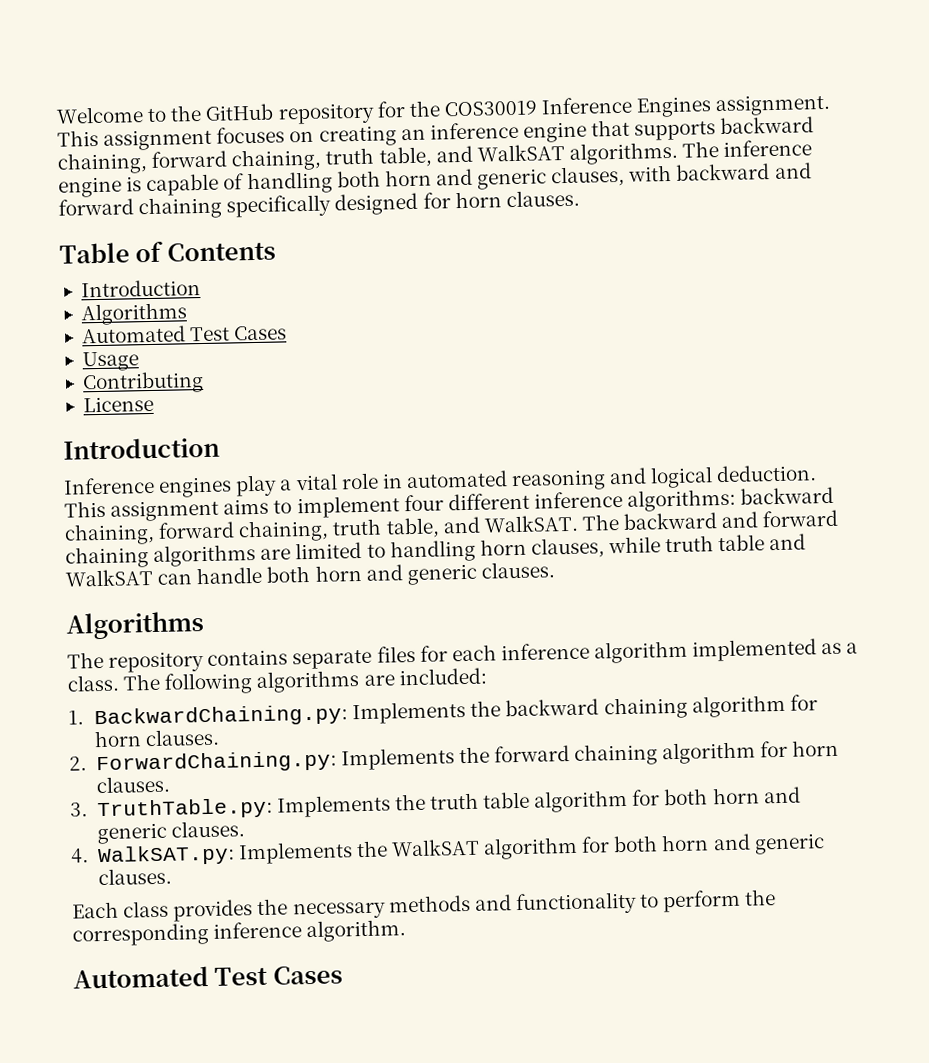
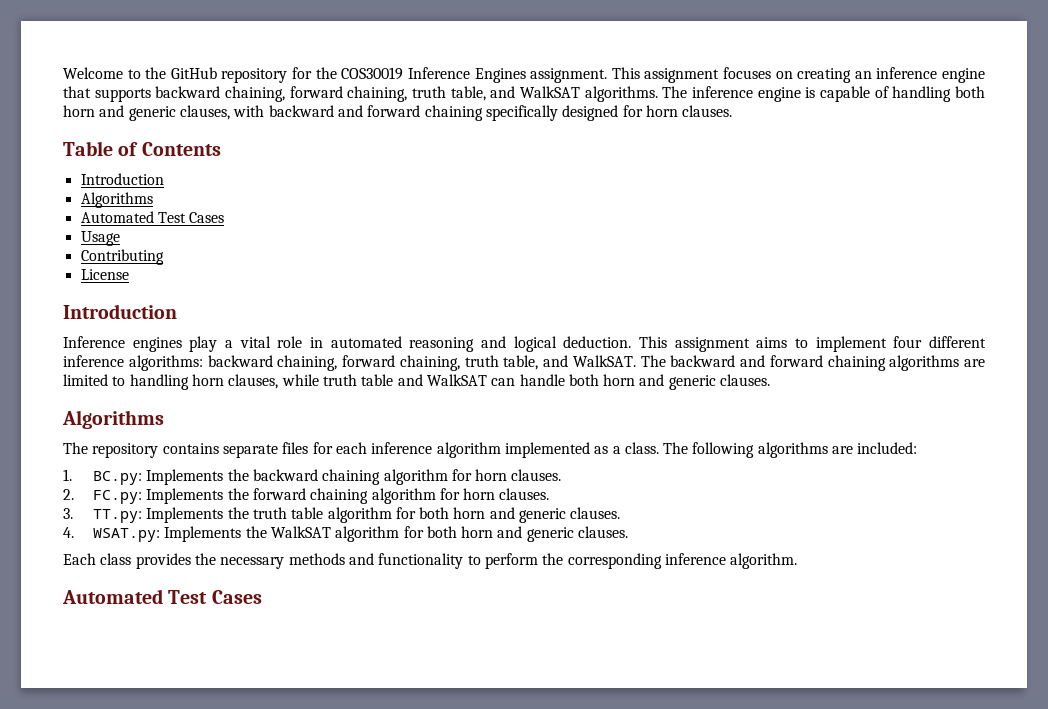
- 1. BackwardChaining.py: Implements the backward chaining algorithm for horn clauses.
+ 1. BC.py: Implements the backward chaining algorithm for horn clauses.
- 2. ForwardChaining.py: Implements the forward chaining algorithm for horn clauses.
+ 2. FC.py: Implements the forward chaining algorithm for horn clauses.
- 3. TruthTable.py: Implements the truth table algorithm for both horn and generic clauses.
+ 3. TT.py: Implements the truth table algorithm for both horn and generic clauses.
- 4. WalkSAT.py: Implements the WalkSAT algorithm for both horn and generic clauses.
+ 4. WSAT.py: Implements the WalkSAT algorithm for both horn and generic clauses.

